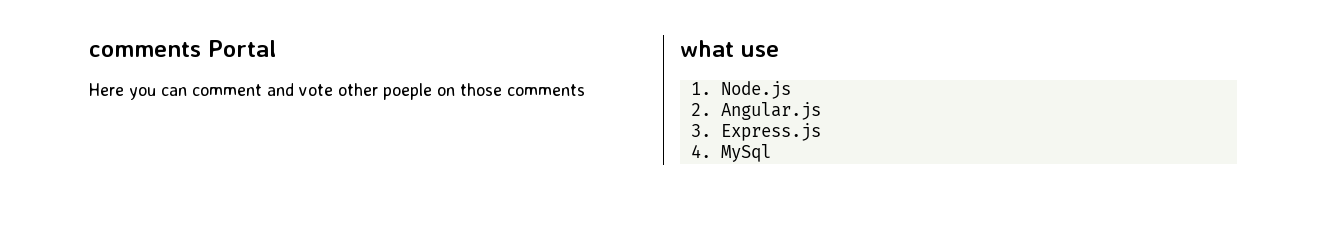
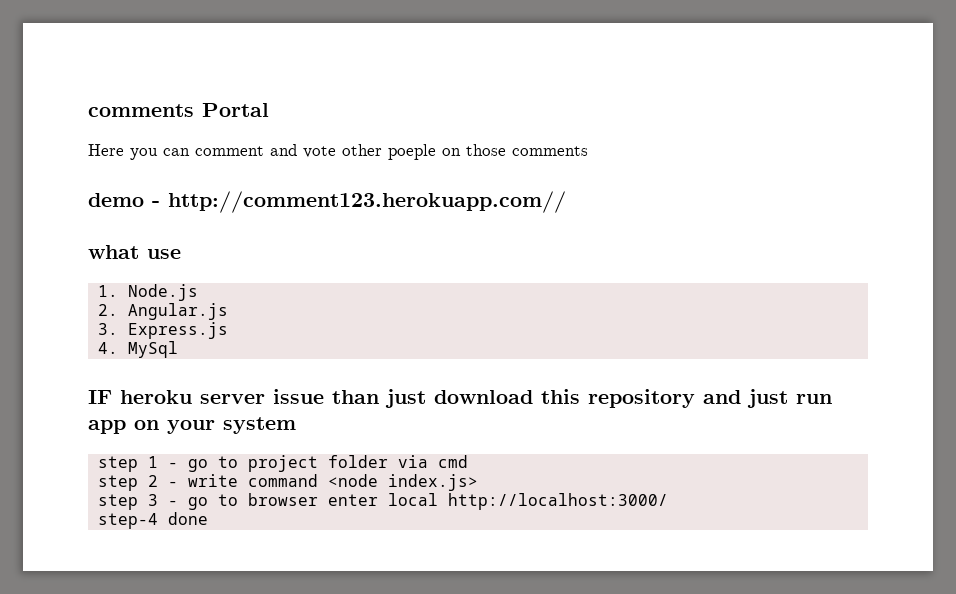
+ demo - http://comment123.herokuapp.com//
+ IF heroku server issue than just download this repository and just run app on your system
+ step 1 - go to project folder via cmd
+ step 2 - write command <node index.js>
+ step 3 - go to browser enter local http://localhost:3000/
+ step-4 done

